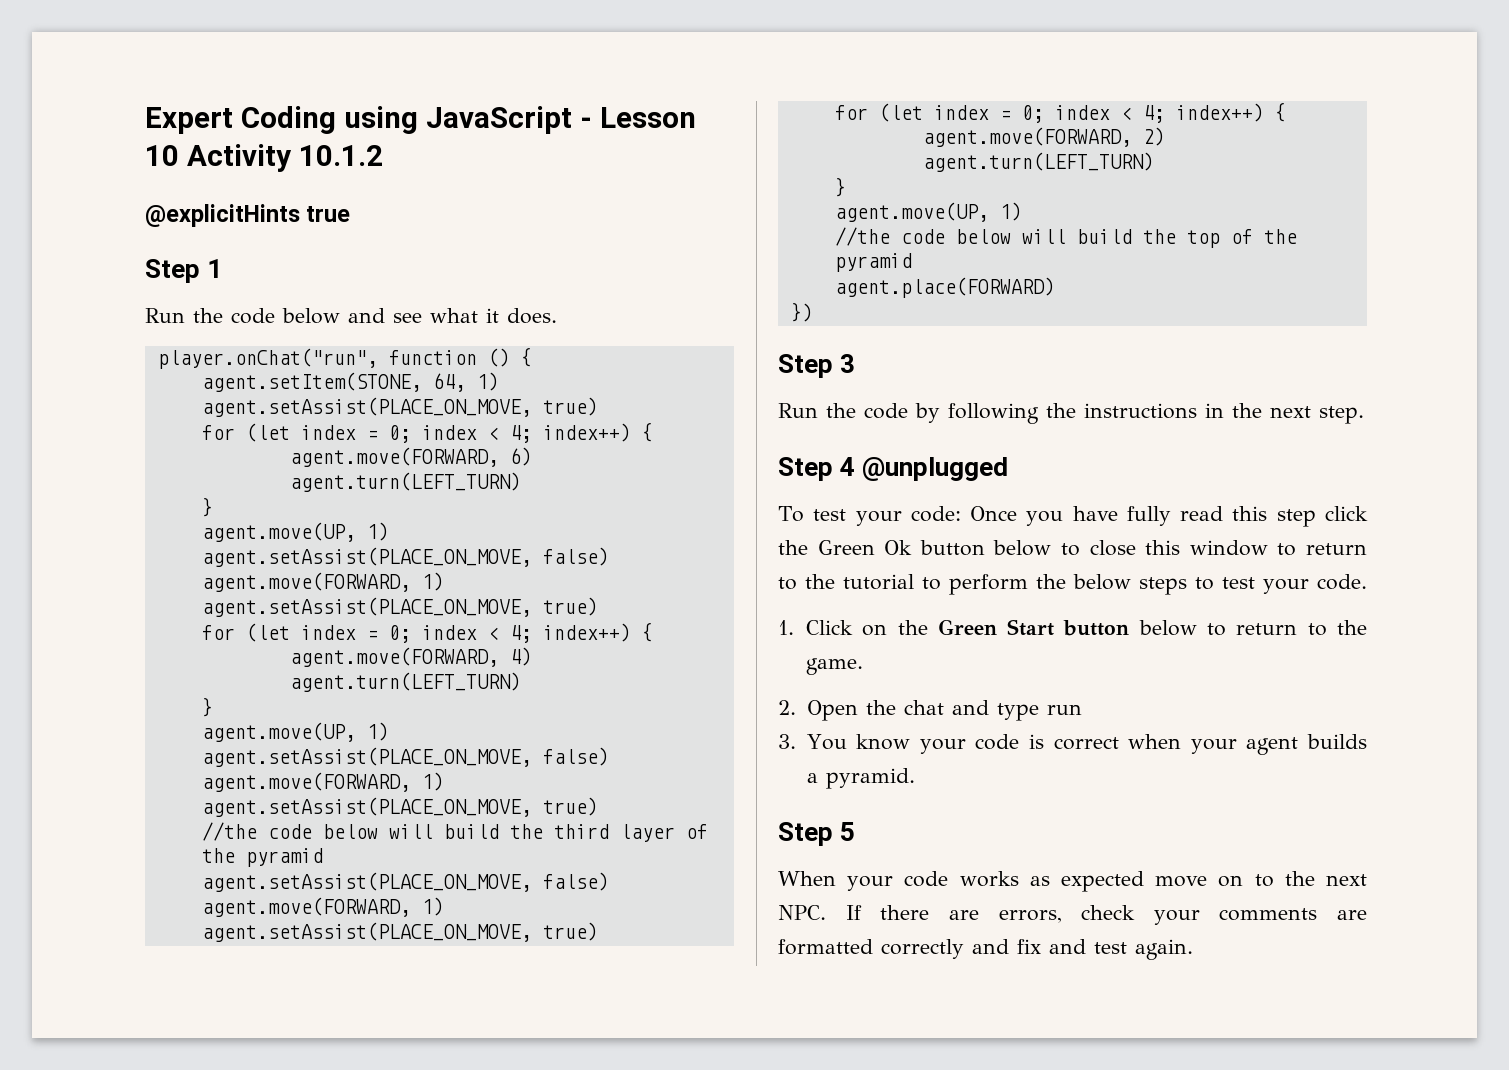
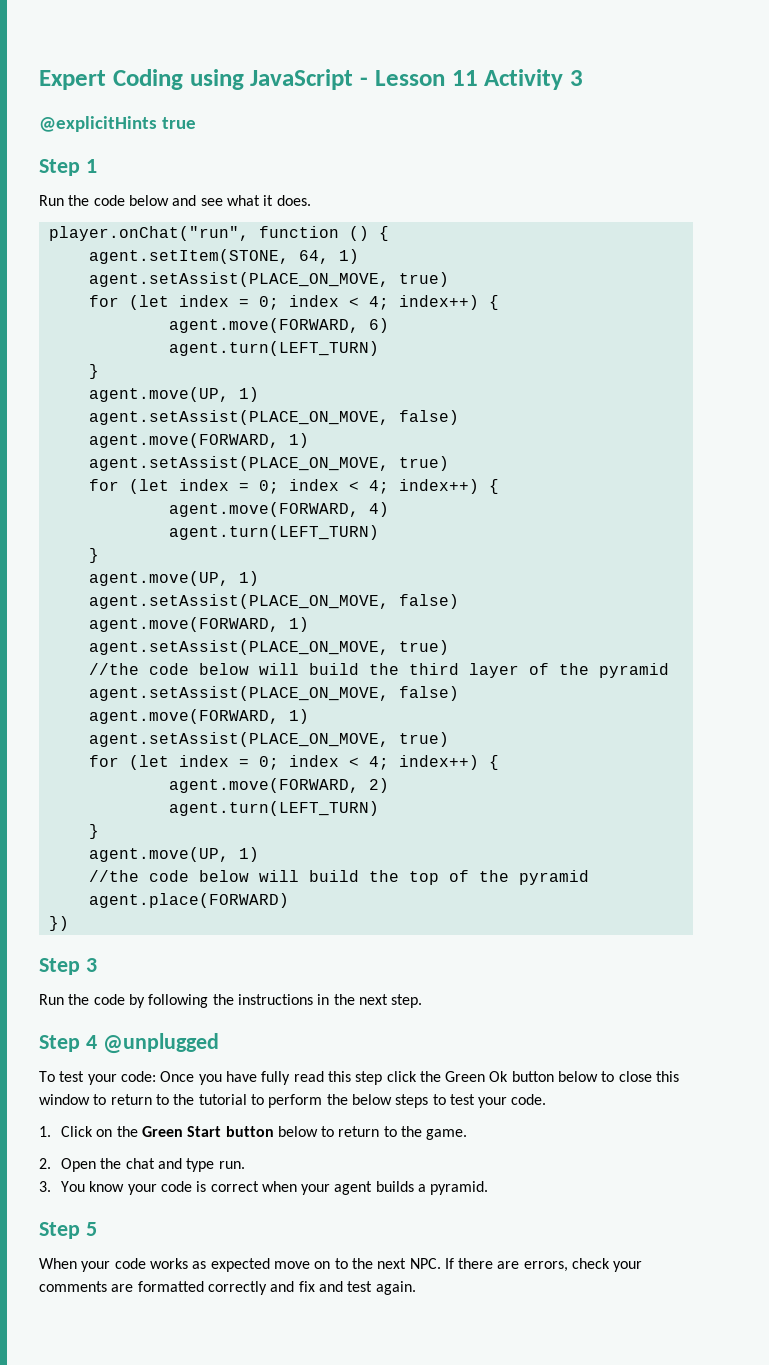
- Expert Coding using JavaScript - Lesson 10 Activity 10.1.2
+ Expert Coding using JavaScript - Lesson 11 Activity 3
- 2. Open the chat and type run
+ 2. Open the chat and type run.

